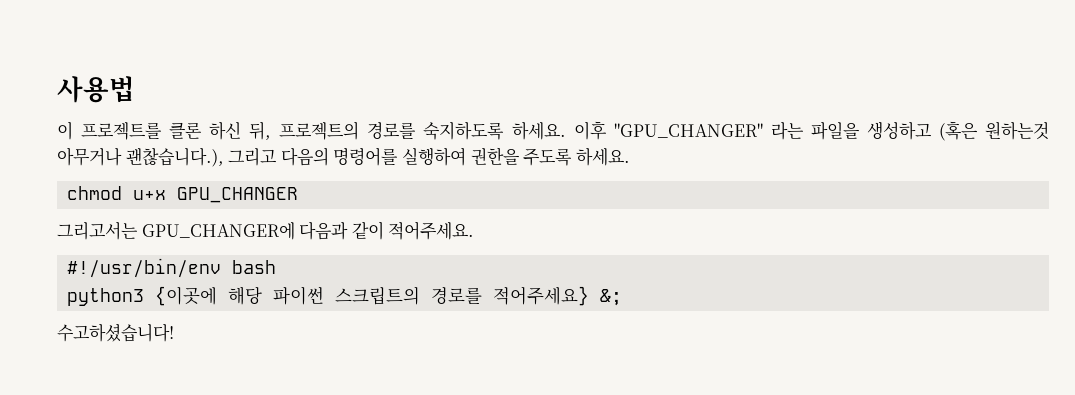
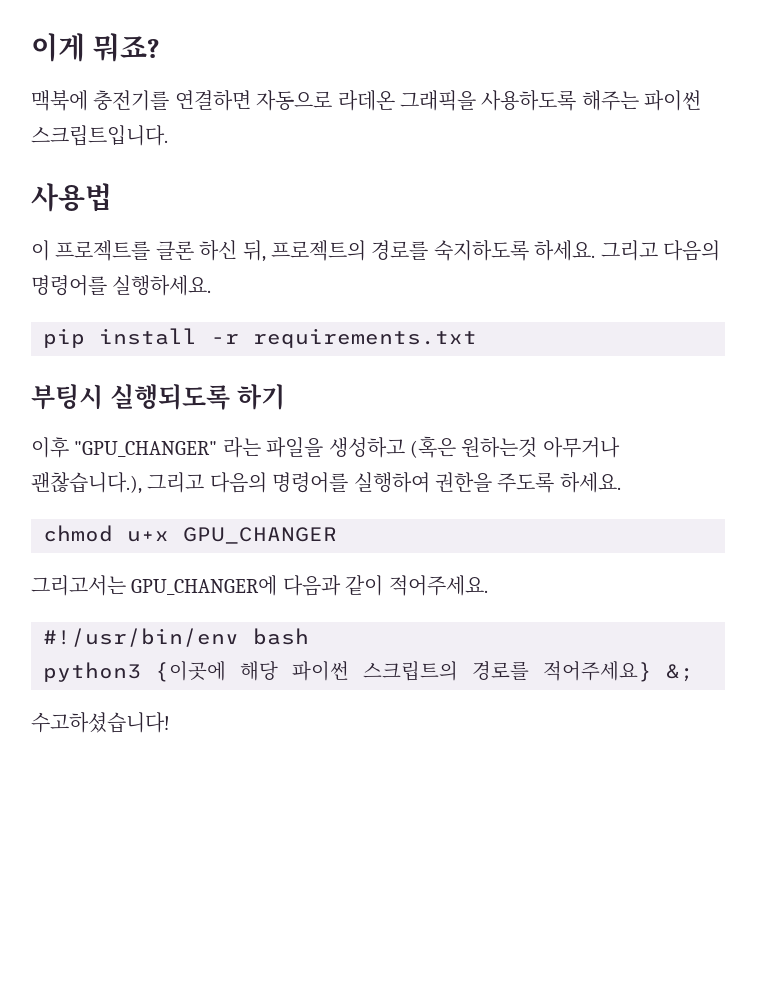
+ 이게 뭐죠?
+ 맥북에 충전기를 연결하면 자동으로 라데온 그래픽을 사용하도록 해주는 파이썬 스크립트입니다.
- 이 프로젝트를 클론 하신 뒤, 프로젝트의 경로를 숙지하도록 하세요. 이후 "GPU_CHANGER" 라는 파일을 생성하고 (혹은 원하는것 아무거나 괜찮습니다.), 그리고 다음의 명령어를 실행하여 권한을 주도록 하세요.
+ 이 프로젝트를 클론 하신 뒤, 프로젝트의 경로를 숙지하도록 하세요. 그리고 다음의 명령어를 실행하세요.
+ pip install -r requirements.txt
+ 부팅시 실행되도록 하기
+ 이후 "GPU_CHANGER" 라는 파일을 생성하고 (혹은 원하는것 아무거나 괜찮습니다.), 그리고 다음의 명령어를 실행하여 권한을 주도록 하세요.

